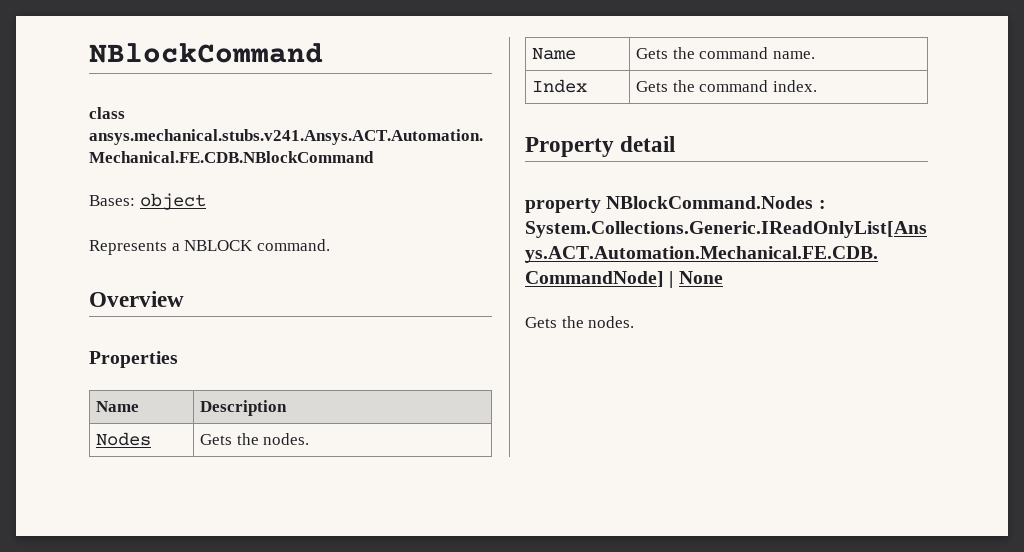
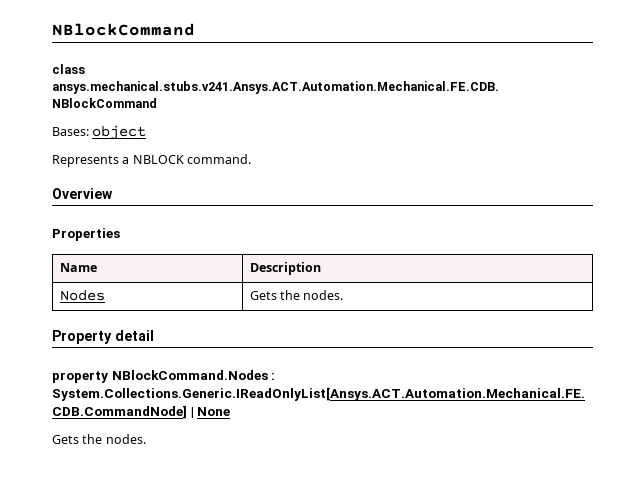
- Name | Gets the command name.
- Index | Gets the command index.

